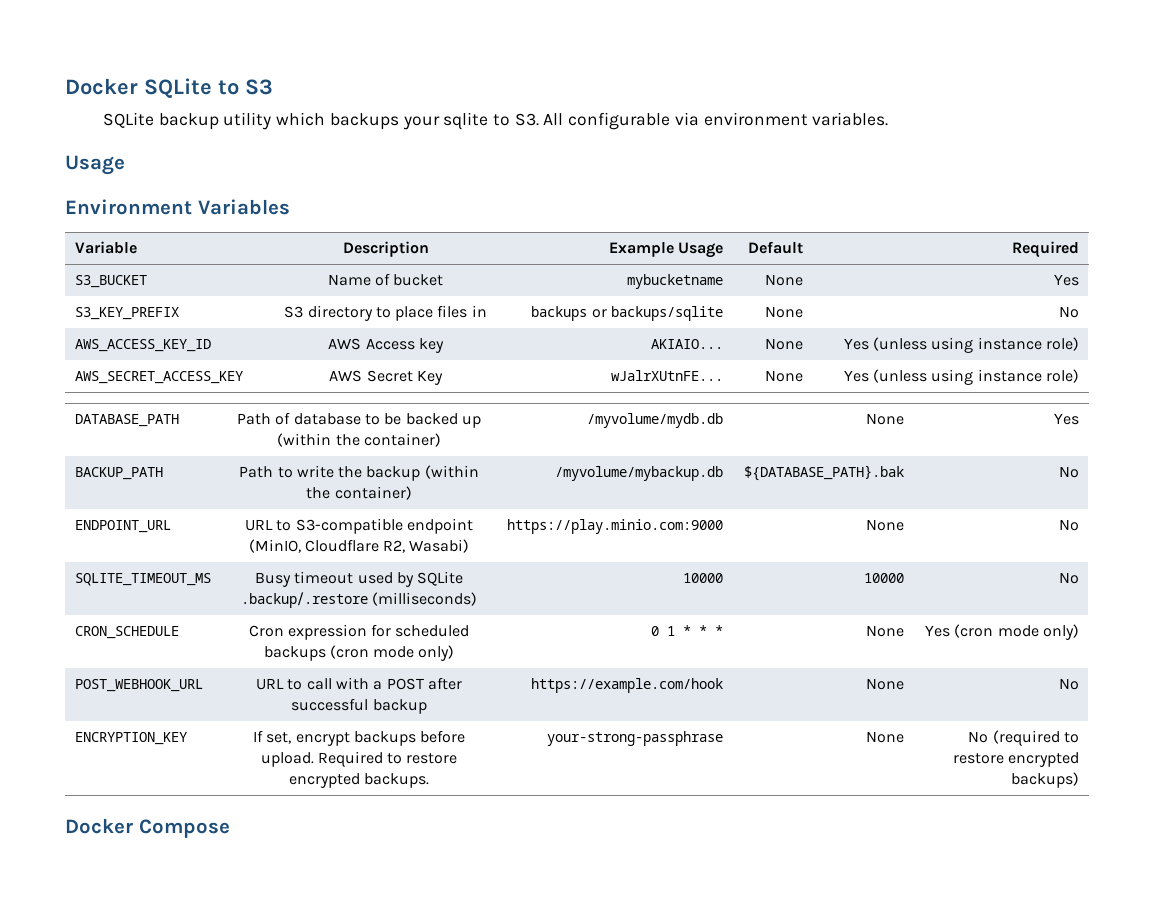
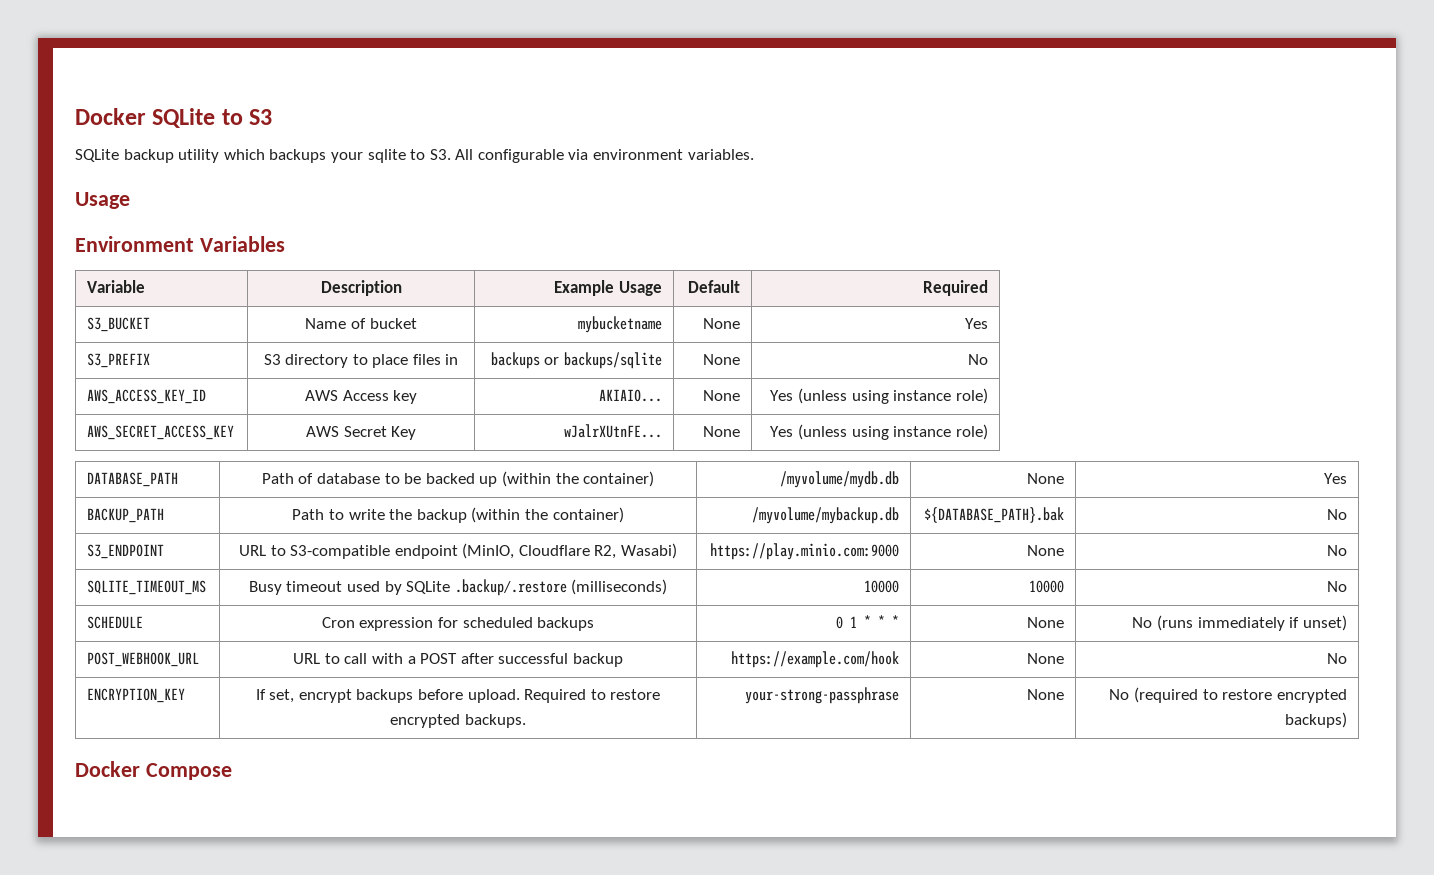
- S3_KEY_PREFIX | S3 directory to place files in | backups or backups/sqlite | None | No
+ S3_PREFIX | S3 directory to place files in | backups or backups/sqlite | None | No
- ENDPOINT_URL | URL to S3-compatible endpoint (MinIO, Cloudflare R2, Wasabi) | https://play.minio.com:9000 | None | No
+ S3_ENDPOINT | URL to S3-compatible endpoint (MinIO, Cloudflare R2, Wasabi) | https://play.minio.com:9000 | None | No
- CRON_SCHEDULE | Cron expression for scheduled backups (cron mode only) | 0 1 * * * | None | Yes (cron mode only)
+ SCHEDULE | Cron expression for scheduled backups | 0 1 * * * | None | No (runs immediately if unset)

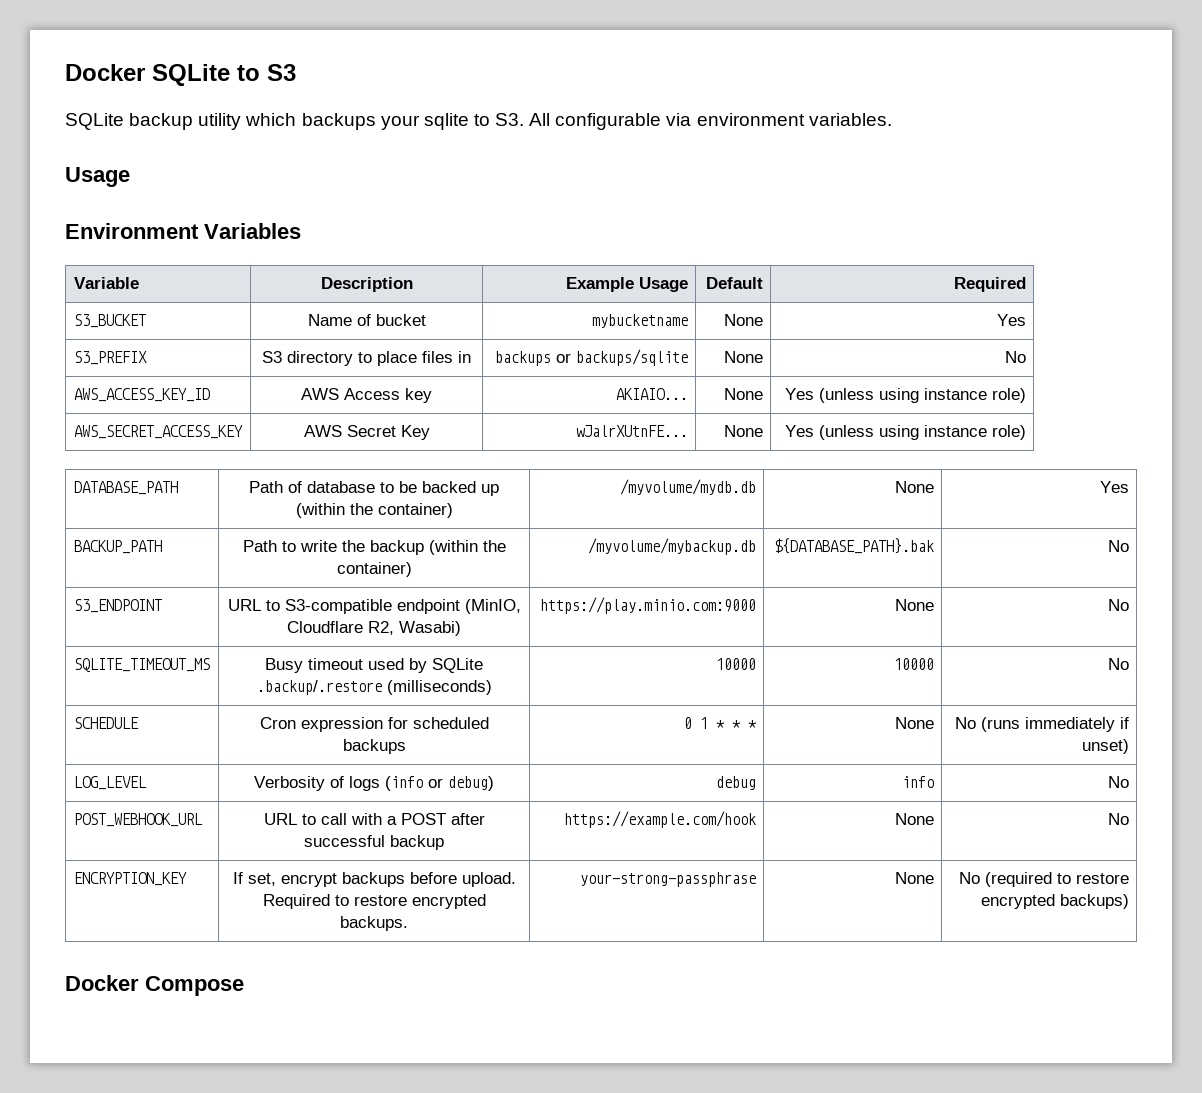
+ LOG_LEVEL | Verbosity of logs (info or debug) | debug | info | No

